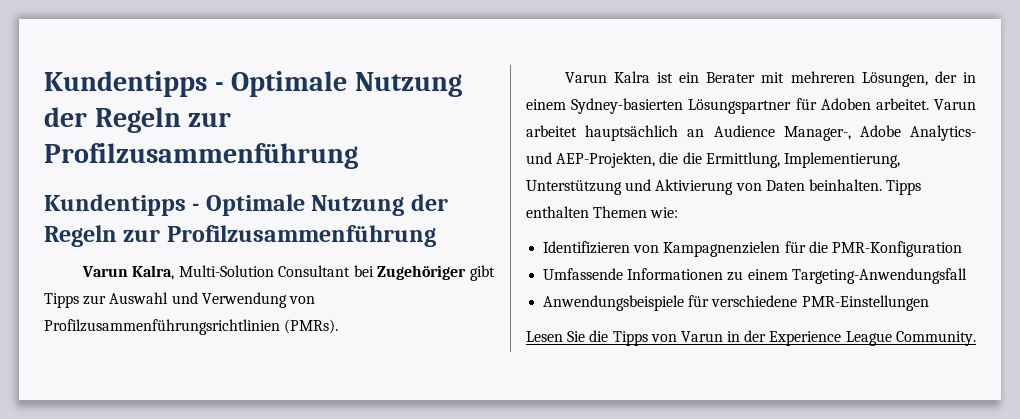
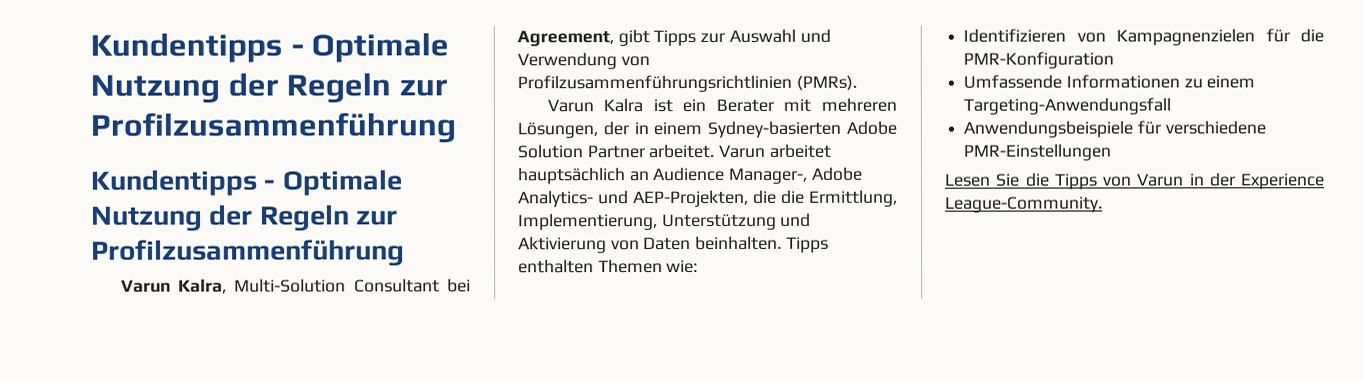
- Varun Kalra, Multi-Solution Consultant bei Zugehöriger gibt Tipps zur Auswahl und Verwendung von Profilzusammenführungsrichtlinien (PMRs).
+ Varun Kalra, Multi-Solution Consultant bei Agreement, gibt Tipps zur Auswahl und Verwendung von Profilzusammenführungsrichtlinien (PMRs).
- Varun Kalra ist ein Berater mit mehreren Lösungen, der in einem Sydney-basierten Lösungspartner für Adoben arbeitet.
+ Varun Kalra ist ein Berater mit mehreren Lösungen, der in einem Sydney-basierten Adobe Solution Partner arbeitet.
- Lesen Sie die Tipps von Varun in der Experience League Community.
+ Lesen Sie die Tipps von Varun in der Experience League-Community.

